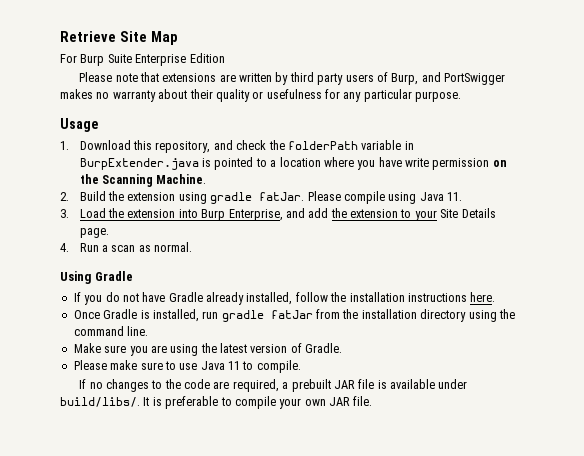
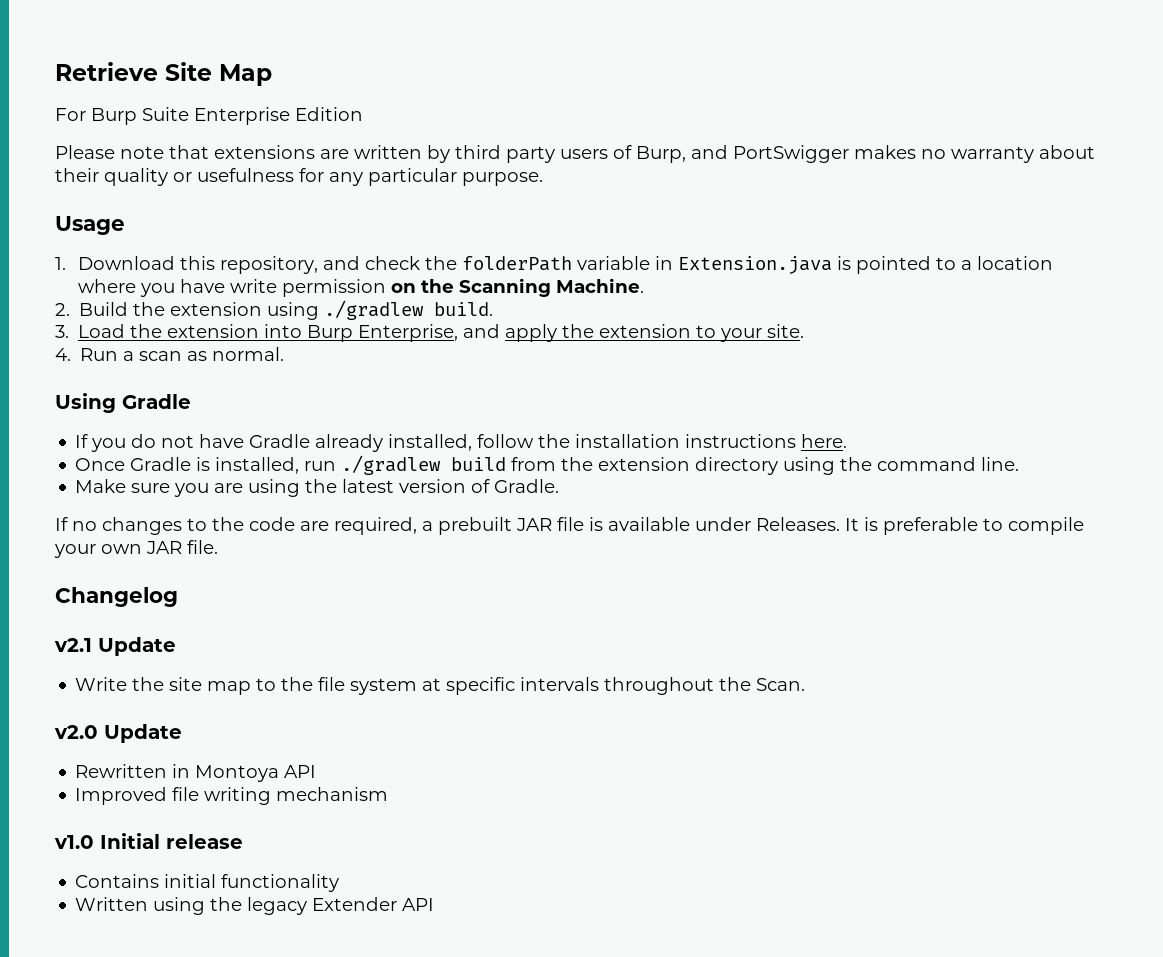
- 1. Download this repository, and check the folderPath variable in BurpExtender.java is pointed to a location where you have write permission on the Scanning Machine.
+ 1. Download this repository, and check the folderPath variable in Extension.java is pointed to a location where you have write permission on the Scanning Machine.
- 2. Build the extension using gradle fatJar. Please compile using Java 11.
+ 2. Build the extension using ./gradlew build.
- 3. Load the extension into Burp Enterprise, and add the extension to your Site Details page.
+ 3. Load the extension into Burp Enterprise, and apply the extension to your site.
- Once Gradle is installed, run gradle fatJar from the installation directory using the command line.
+ Once Gradle is installed, run ./gradlew build from the extension directory using the command line.
- Please make sure to use Java 11 to compile.
- If no changes to the code are required, a prebuilt JAR file is available under build/libs/.
+ If no changes to the code are required, a prebuilt JAR file is available under Releases.
+ Changelog
+ v2.1 Update
+ Write the site map to the file system at specific intervals throughout the Scan.
+ v2.0 Update
+ Rewritten in Montoya API
+ Improved file writing mechanism
+ v1.0 Initial release
+ Contains initial functionality
+ Written using the legacy Extender API

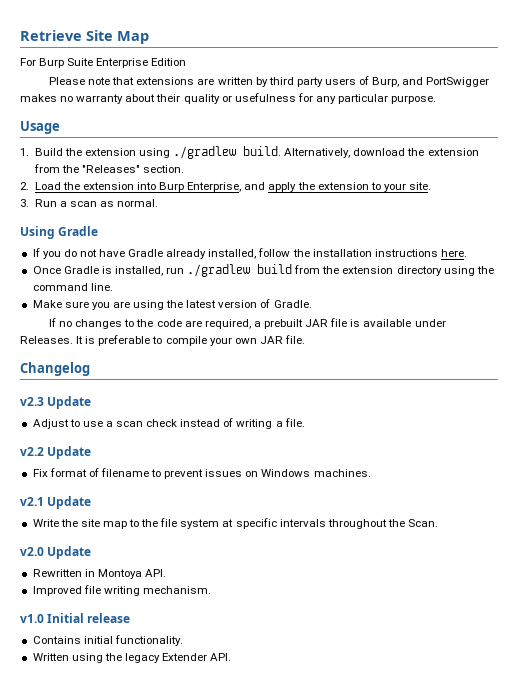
- 1. Download this repository, and check the folderPath variable in Extension.java is pointed to a location where you have write permission on the Scanning Machine.
- 2. Build the extension using ./gradlew build.
- 3. Load the extension into Burp Enterprise, and apply the extension to your site.
+ 1. Build the extension using ./gradlew build. Alternatively, download the extension from the "Releases" section.
+ 2. Load the extension into Burp Enterprise, and apply the extension to your site.
- 4. Run a scan as normal.
+ 3. Run a scan as normal.
+ v2.3 Update
+ Adjust to use a scan check instead of writing a file.
+ v2.2 Update
+ Fix format of filename to prevent issues on Windows machines.
- Rewritten in Montoya API
+ Rewritten in Montoya API.
- Improved file writing mechanism
+ Improved file writing mechanism.
- Contains initial functionality
+ Contains initial functionality.
- Written using the legacy Extender API
+ Written using the legacy Extender API.

